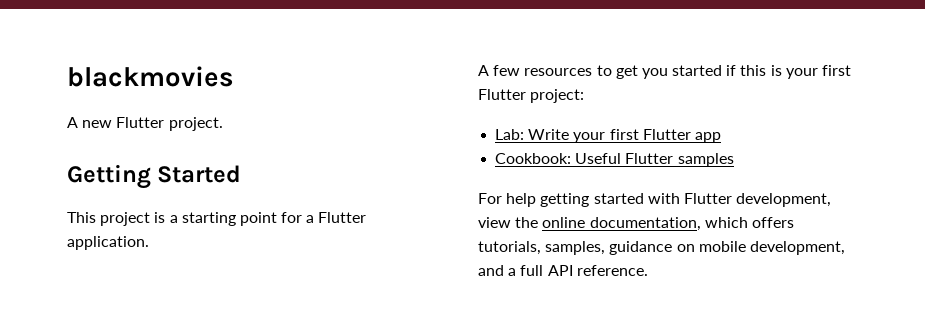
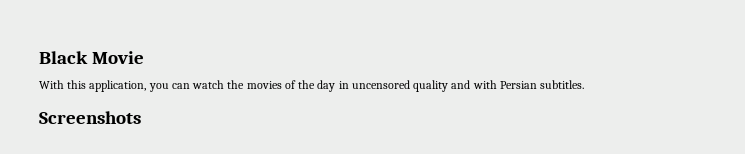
- blackmovies
- A new Flutter project.
- Getting Started
- This project is a starting point for a Flutter application.
- A few resources to get you started if this is your first Flutter project:
- Lab: Write your first Flutter app
- Cookbook: Useful Flutter samples
- For help getting started with Flutter development, view the online documentation, which offers tutorials, samples, guidance on mobile development, and a full API reference.
+ Black Movie
+ With this application, you can watch the movies of the day in uncensored quality and with Persian subtitles.
+ Screenshots

